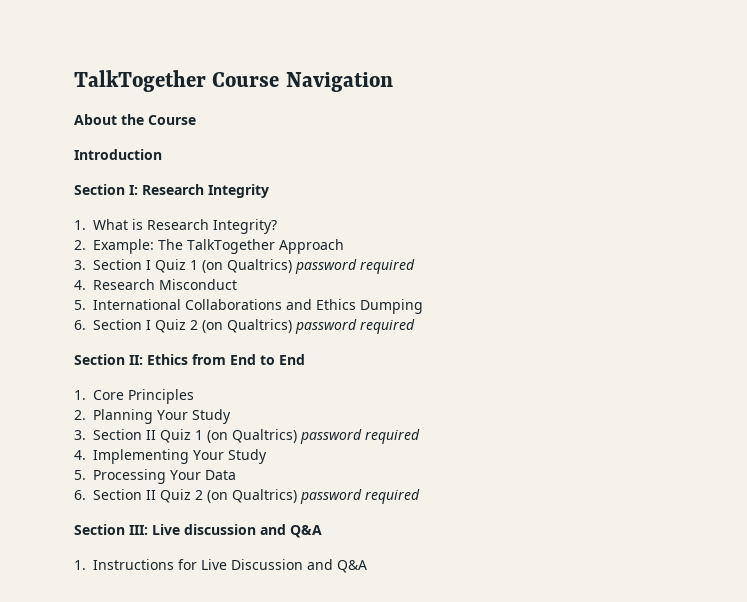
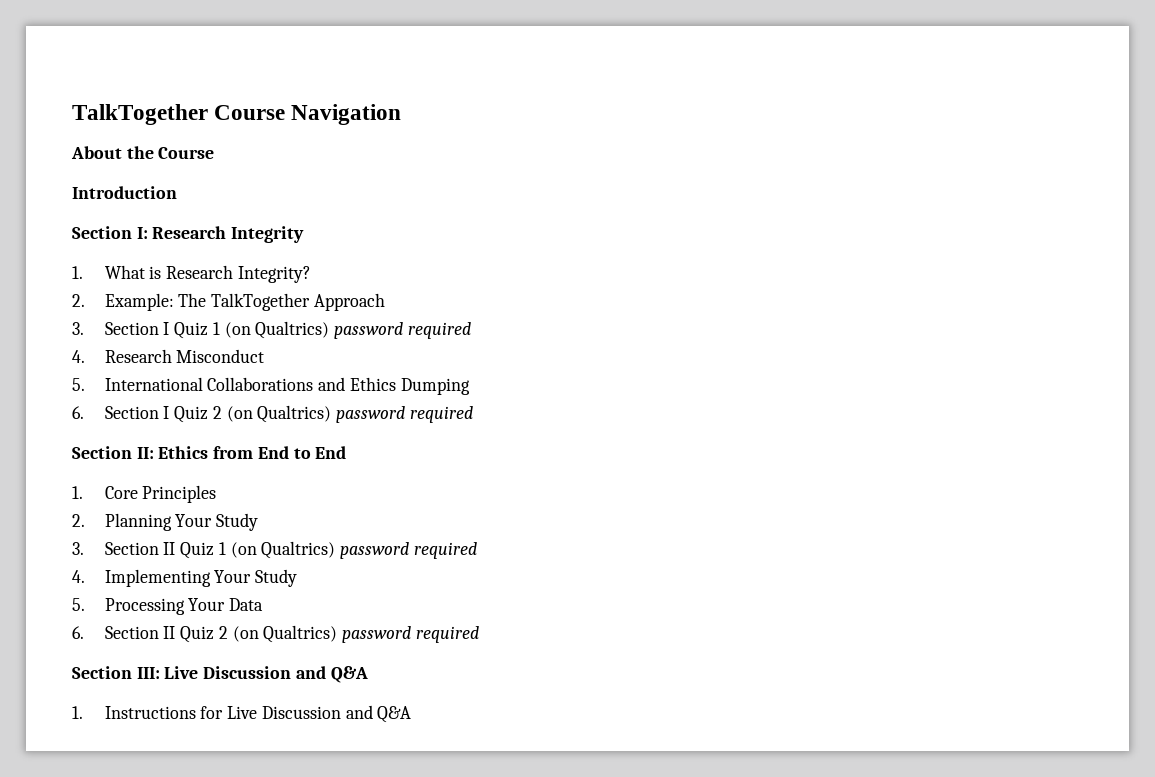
- Section III: Live discussion and Q&A
+ Section III: Live Discussion and Q&A

